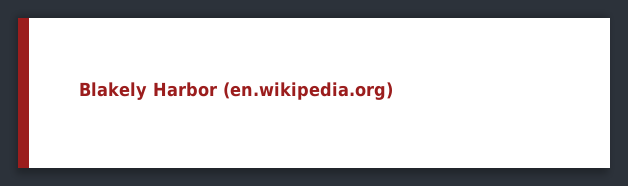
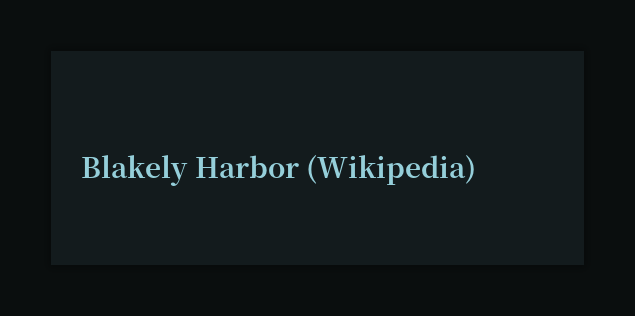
- Blakely Harbor (en.wikipedia.org)
+ Blakely Harbor (Wikipedia)

